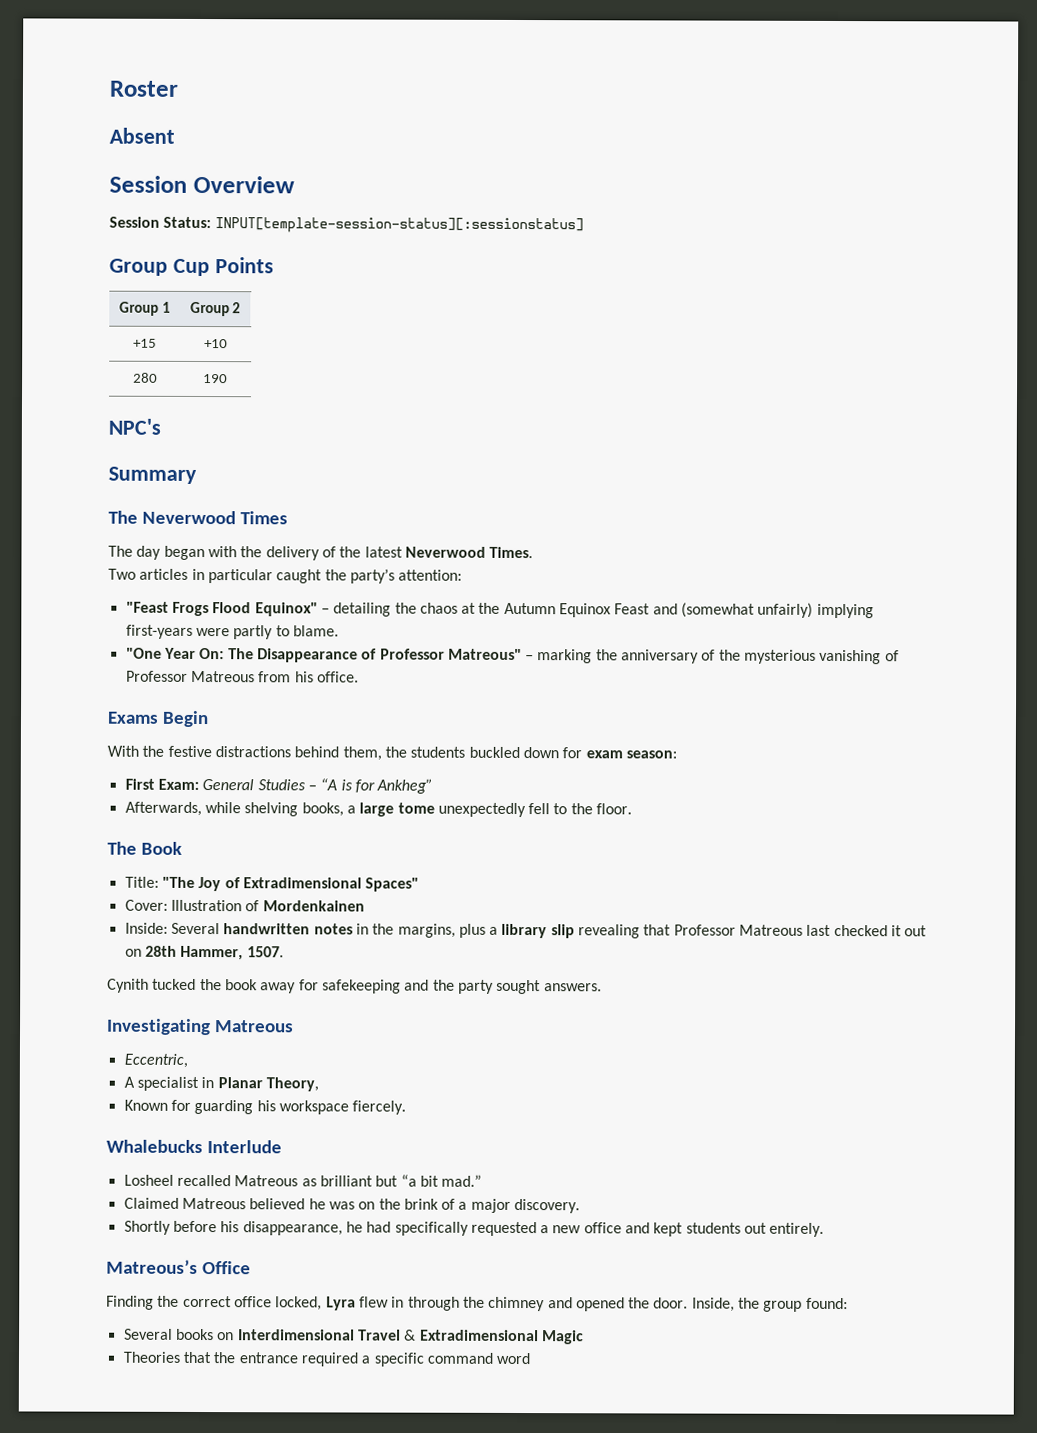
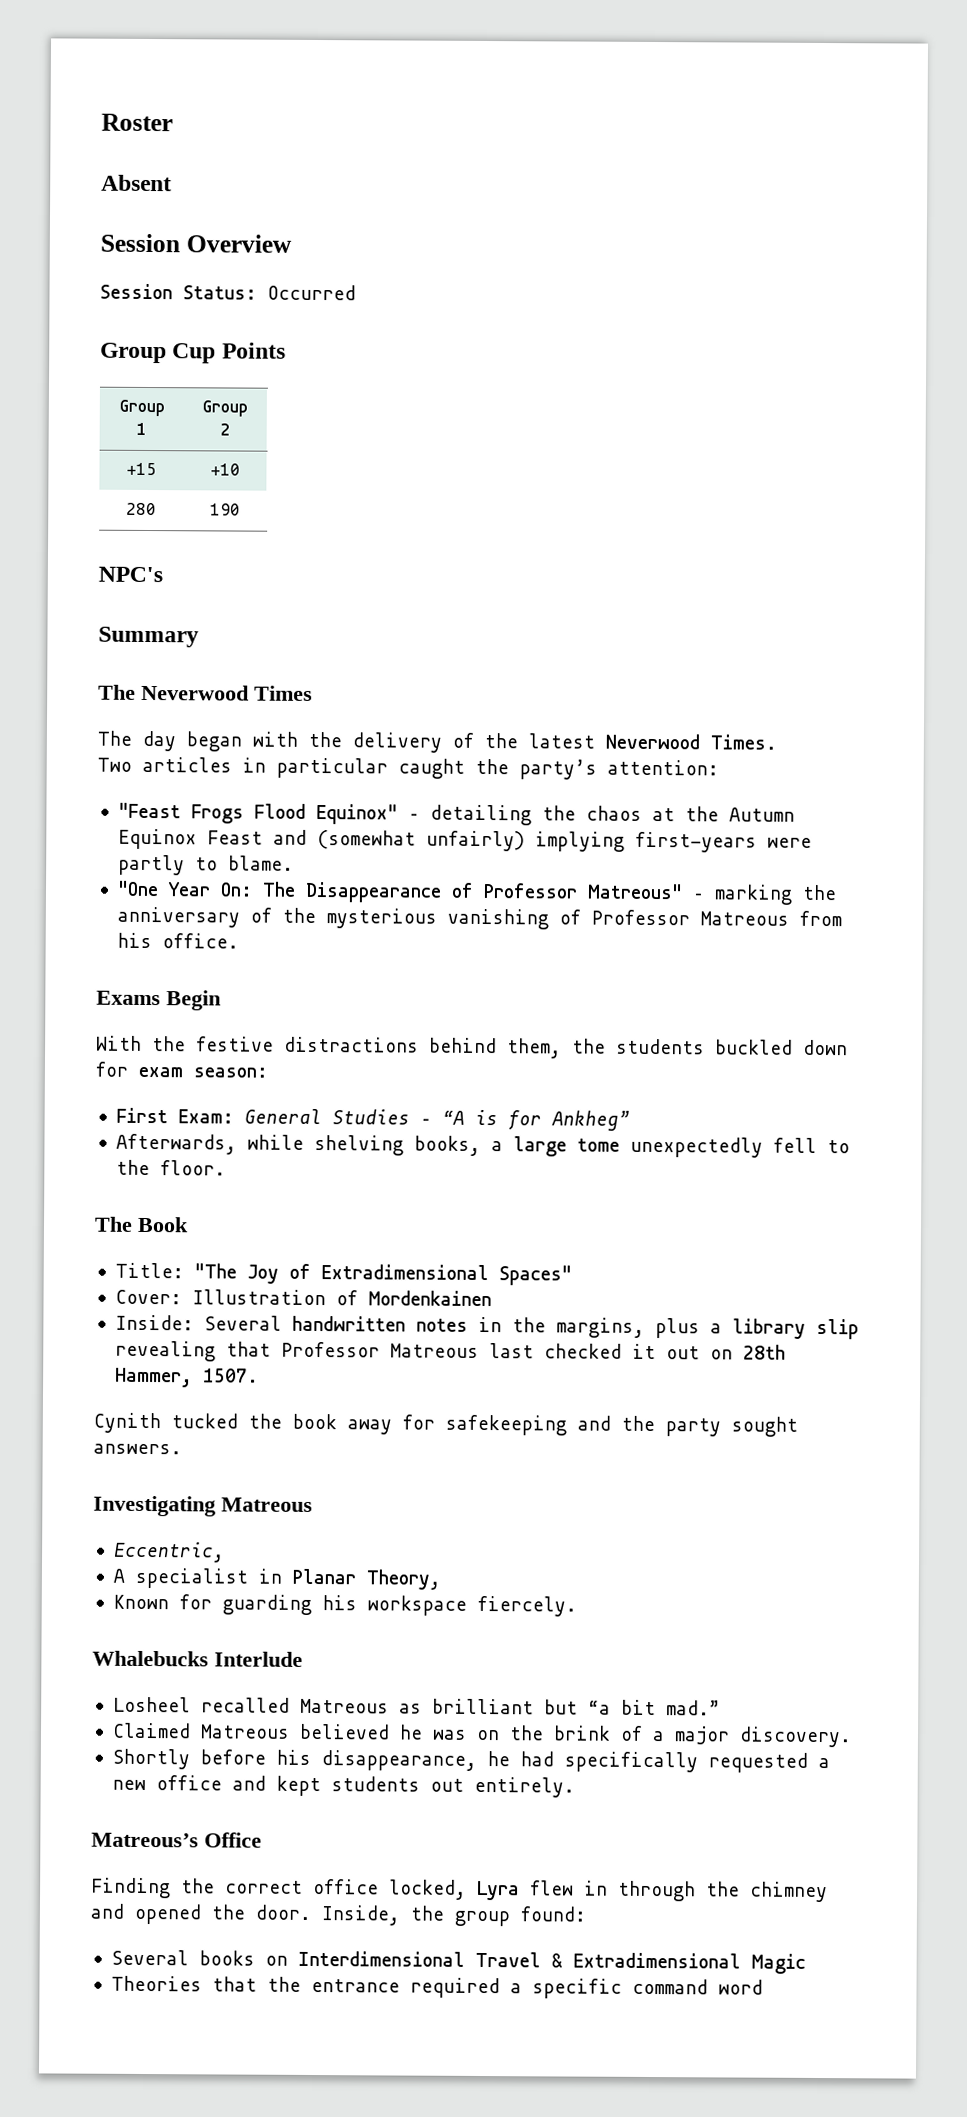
- Session Status: INPUT[template-session-status][:sessionstatus]
+ Session Status: Occurred

